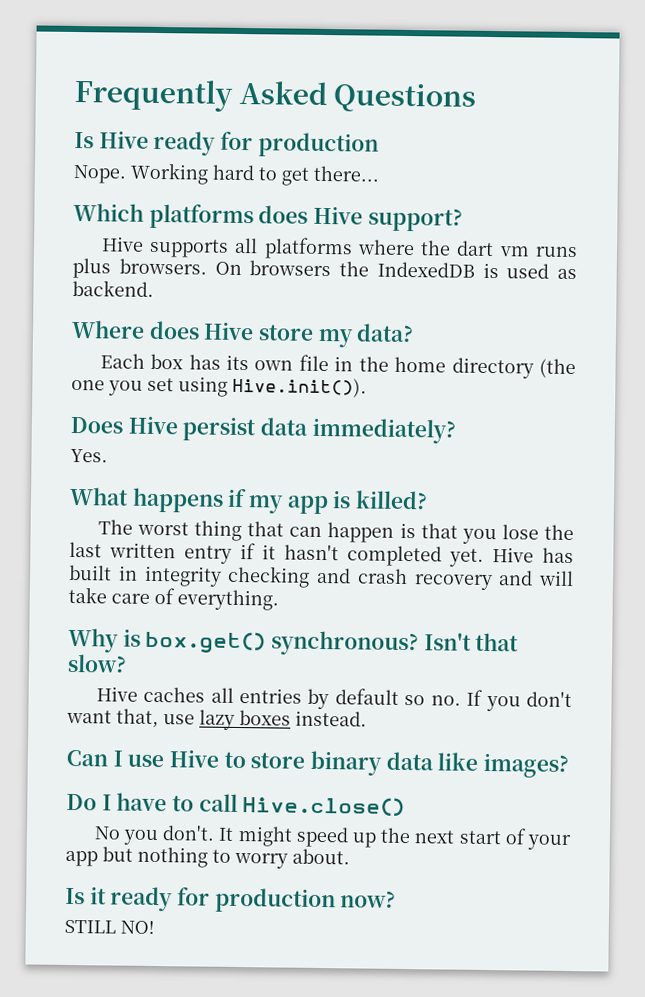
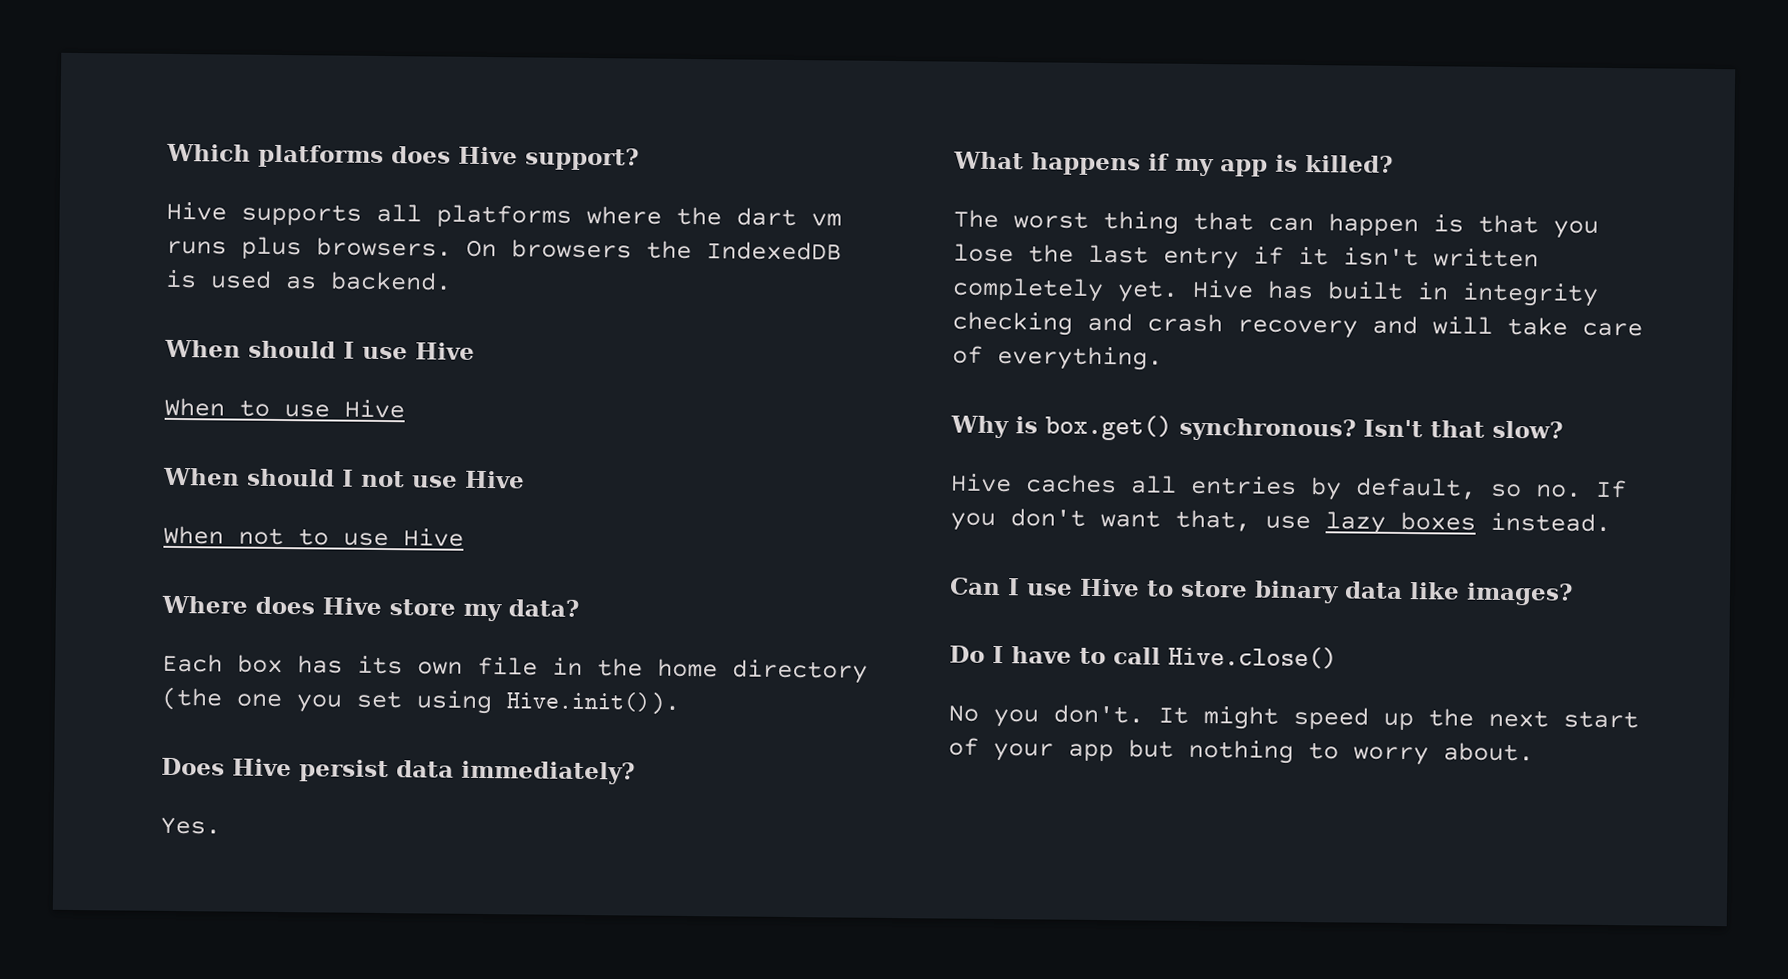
- Frequently Asked Questions
- Is Hive ready for production
- Nope. Working hard to get there...
+ When should I use Hive
+ When to use Hive
+ When should I not use Hive
+ When not to use Hive
- The worst thing that can happen is that you lose the last written entry if it hasn't completed yet.
+ The worst thing that can happen is that you lose the last entry if it isn't written completely yet.
- Hive caches all entries by default so no. If you don't want that, use lazy boxes instead.
+ Hive caches all entries by default, so no. If you don't want that, use lazy boxes instead.
- Is it ready for production now?
- STILL NO!

